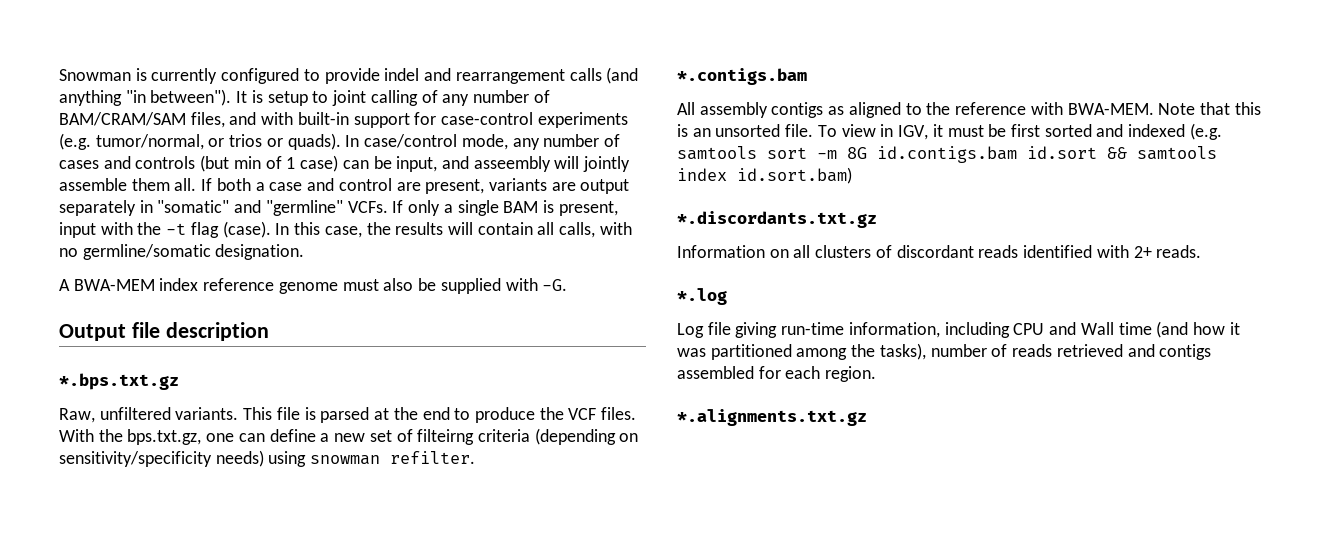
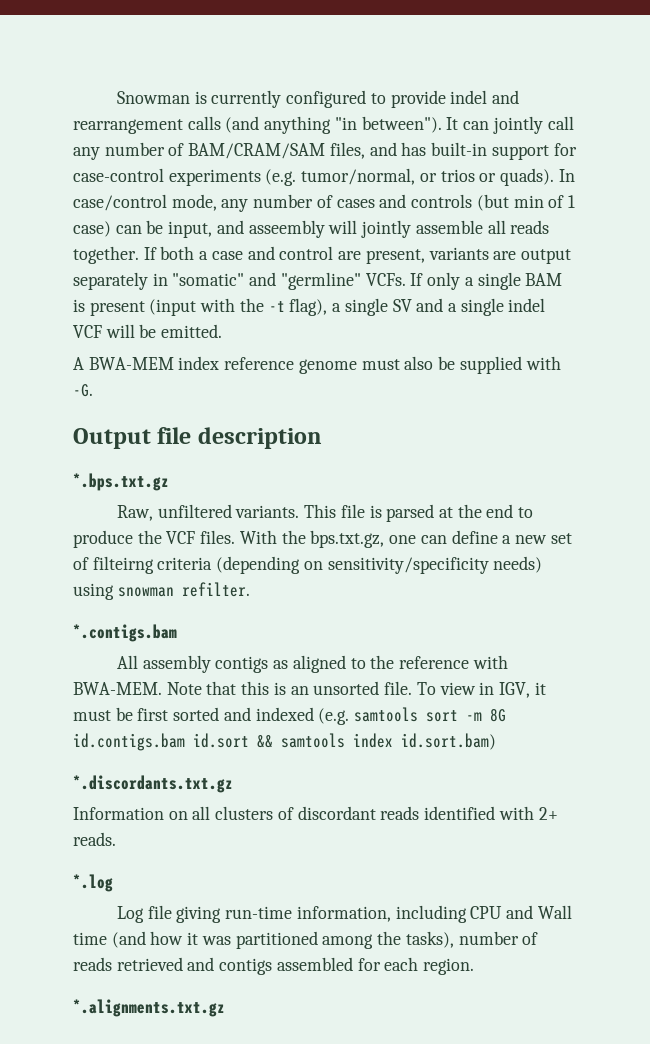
- It is setup to joint calling of any number of BAM/CRAM/SAM files, and with built-in support for case-control experiments (e.g. tumor/normal, or trios or quads).
+ It can jointly call any number of BAM/CRAM/SAM files, and has built-in support for case-control experiments (e.g. tumor/normal, or trios or quads).
- In case/control mode, any number of cases and controls (but min of 1 case) can be input, and asseembly will jointly assemble them all.
+ In case/control mode, any number of cases and controls (but min of 1 case) can be input, and asseembly will jointly assemble all reads together.
- If only a single BAM is present, input with the -t flag (case). In this case, the results will contain all calls, with no germline/somatic designation.
+ If only a single BAM is present (input with the -t flag), a single SV and a single indel VCF will be emitted.

